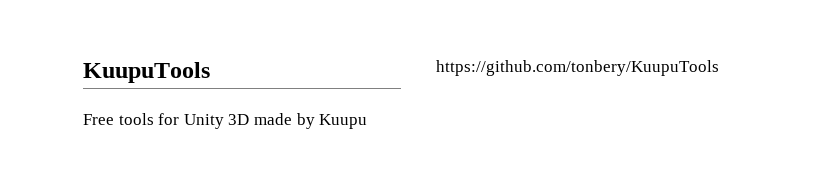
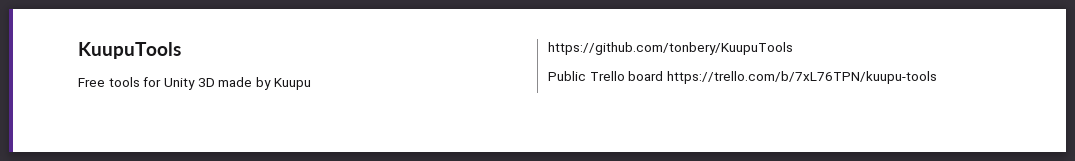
+ Public Trello board https://trello.com/b/7xL76TPN/kuupu-tools

